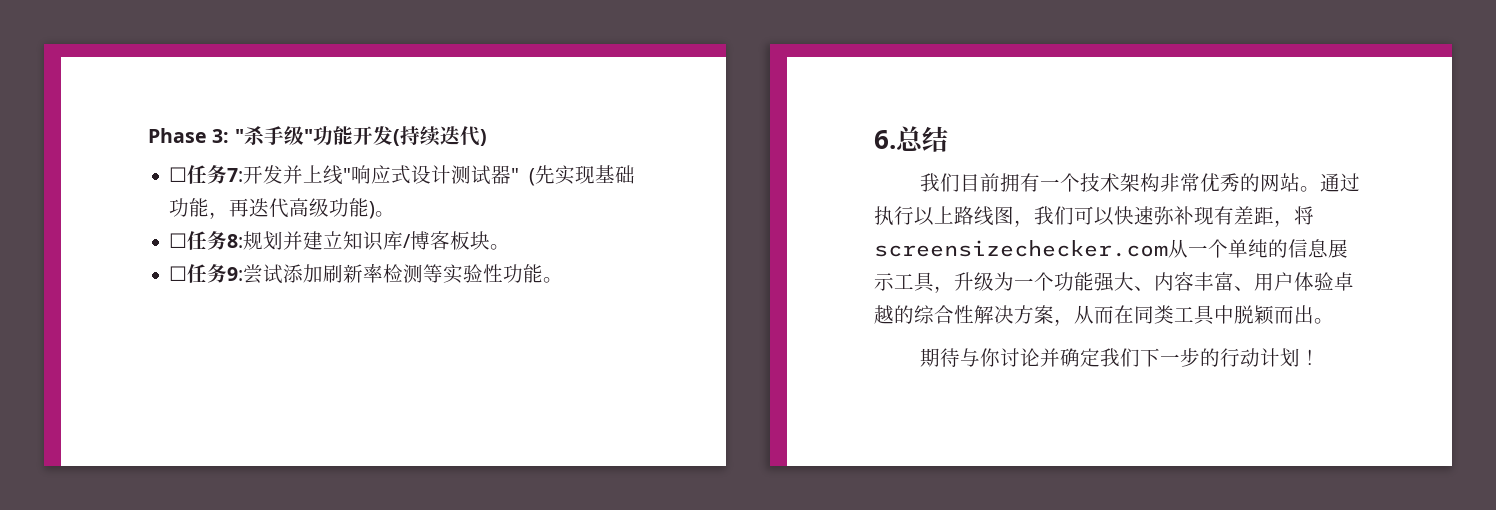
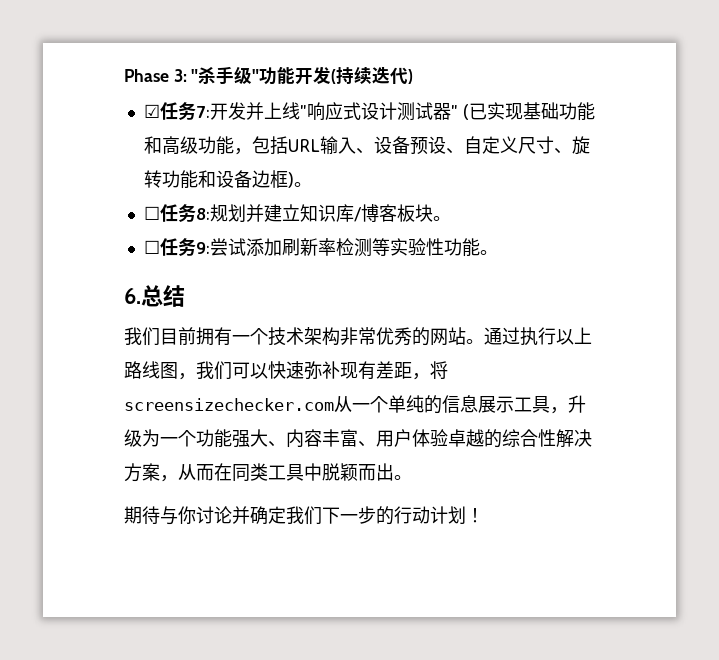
- ☐任务7:开发并上线"响应式设计测试器" (先实现基础功能，再迭代高级功能)。
+ ☑任务7:开发并上线"响应式设计测试器" (已实现基础功能和高级功能，包括URL输入、设备预设、自定义尺寸、旋转功能和设备边框)。

